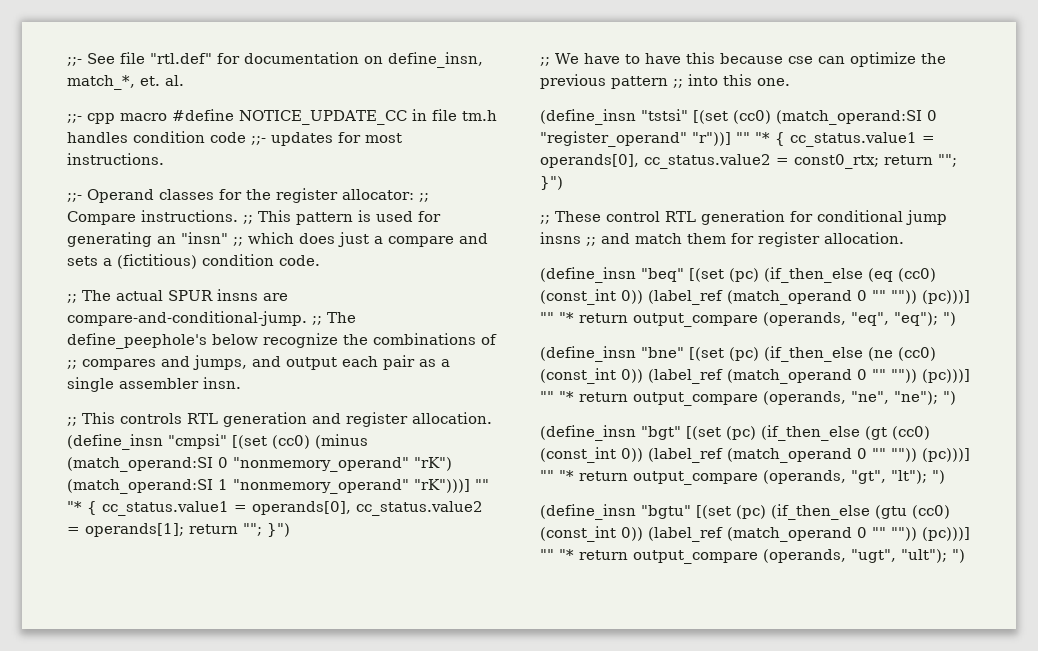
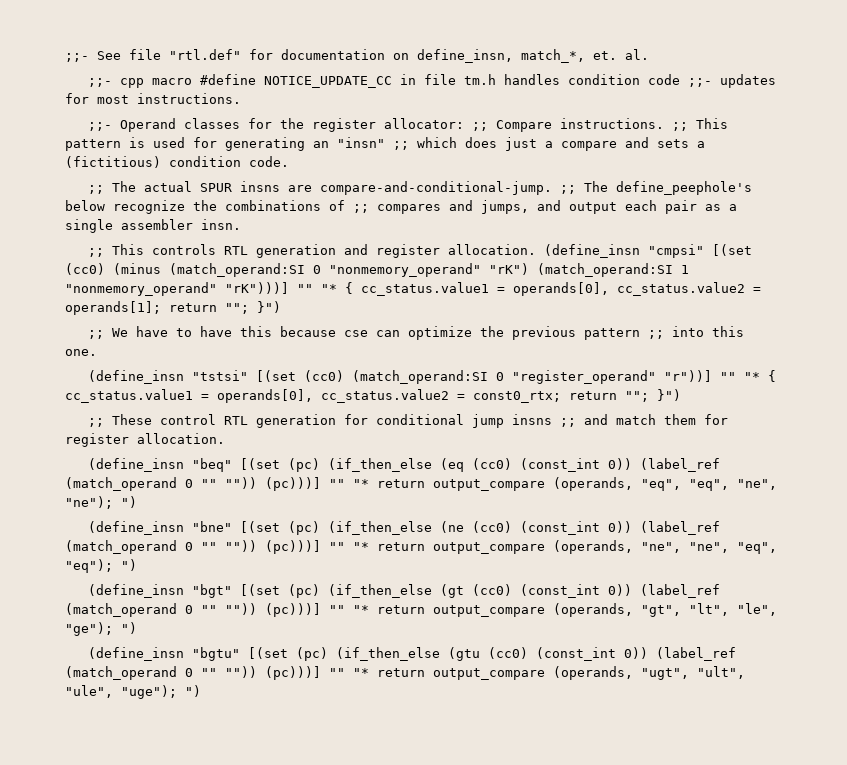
- (define_insn "beq" [(set (pc) (if_then_else (eq (cc0) (const_int 0)) (label_ref (match_operand 0 "" "")) (pc)))] "" "* return output_compare (operands, "eq", "eq"); ")
+ (define_insn "beq" [(set (pc) (if_then_else (eq (cc0) (const_int 0)) (label_ref (match_operand 0 "" "")) (pc)))] "" "* return output_compare (operands, "eq", "eq", "ne", "ne"); ")
- (define_insn "bne" [(set (pc) (if_then_else (ne (cc0) (const_int 0)) (label_ref (match_operand 0 "" "")) (pc)))] "" "* return output_compare (operands, "ne", "ne"); ")
+ (define_insn "bne" [(set (pc) (if_then_else (ne (cc0) (const_int 0)) (label_ref (match_operand 0 "" "")) (pc)))] "" "* return output_compare (operands, "ne", "ne", "eq", "eq"); ")
- (define_insn "bgt" [(set (pc) (if_then_else (gt (cc0) (const_int 0)) (label_ref (match_operand 0 "" "")) (pc)))] "" "* return output_compare (operands, "gt", "lt"); ")
+ (define_insn "bgt" [(set (pc) (if_then_else (gt (cc0) (const_int 0)) (label_ref (match_operand 0 "" "")) (pc)))] "" "* return output_compare (operands, "gt", "lt", "le", "ge"); ")
- (define_insn "bgtu" [(set (pc) (if_then_else (gtu (cc0) (const_int 0)) (label_ref (match_operand 0 "" "")) (pc)))] "" "* return output_compare (operands, "ugt", "ult"); ")
+ (define_insn "bgtu" [(set (pc) (if_then_else (gtu (cc0) (const_int 0)) (label_ref (match_operand 0 "" "")) (pc)))] "" "* return output_compare (operands, "ugt", "ult", "ule", "uge"); ")

